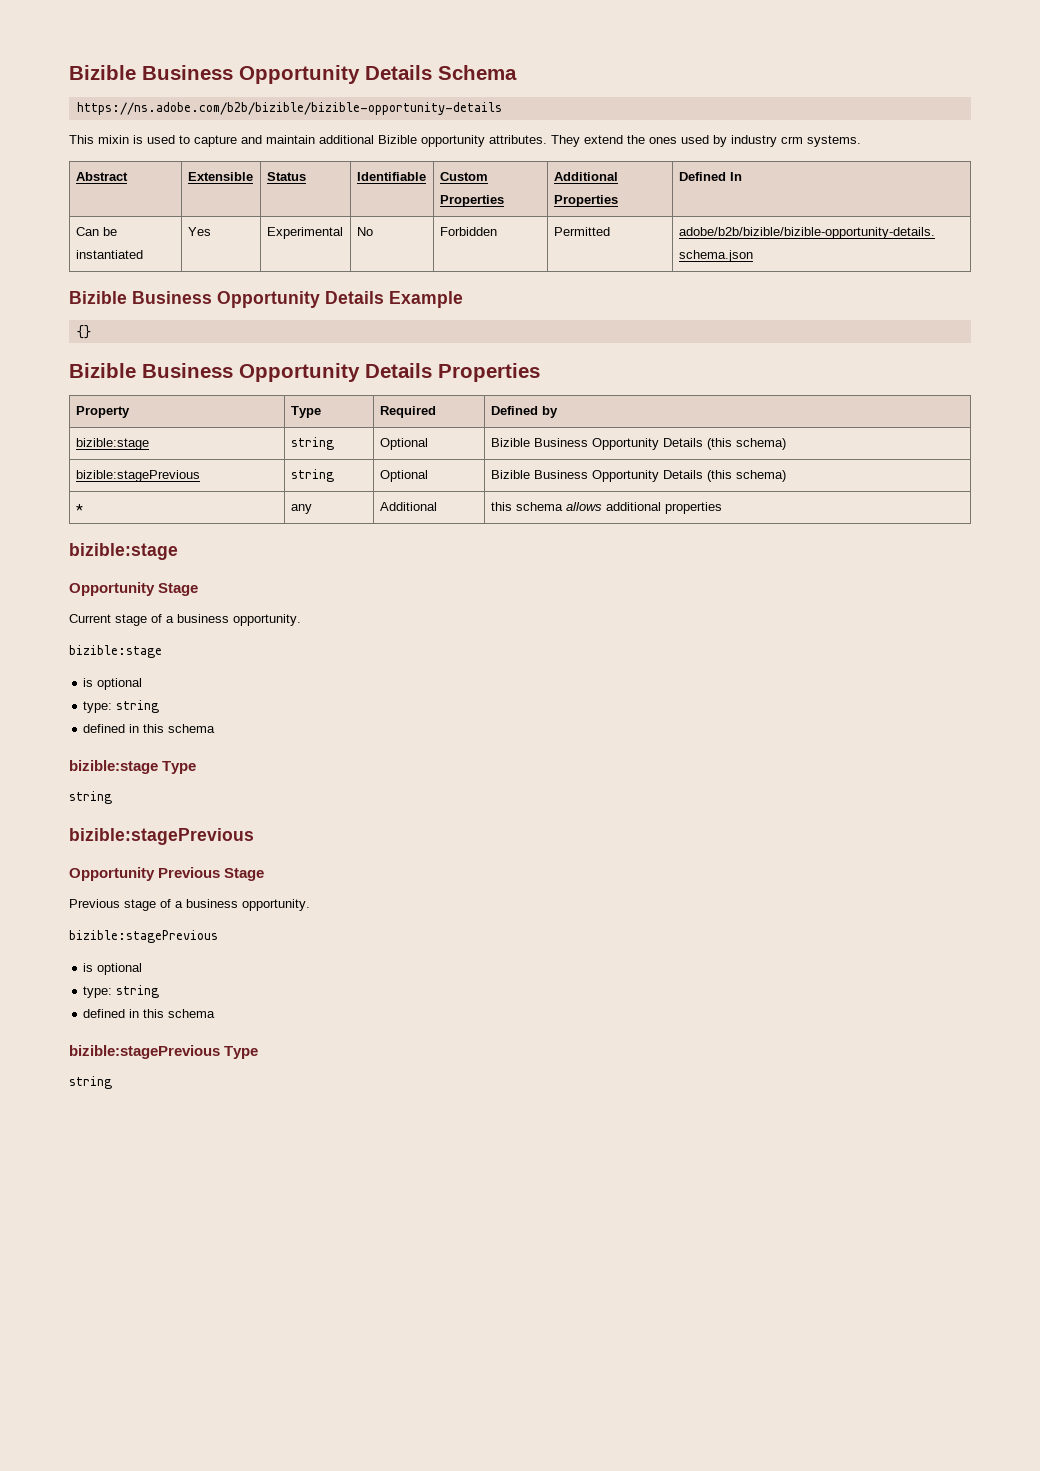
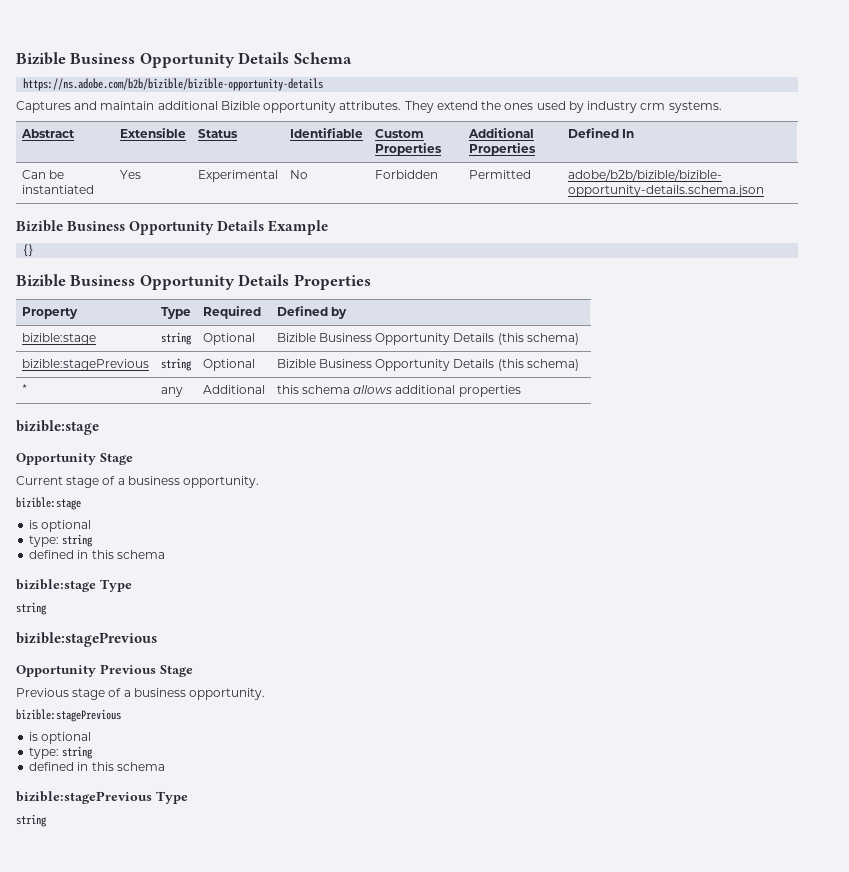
- This mixin is used to capture and maintain additional Bizible opportunity attributes.
+ Captures and maintain additional Bizible opportunity attributes.

